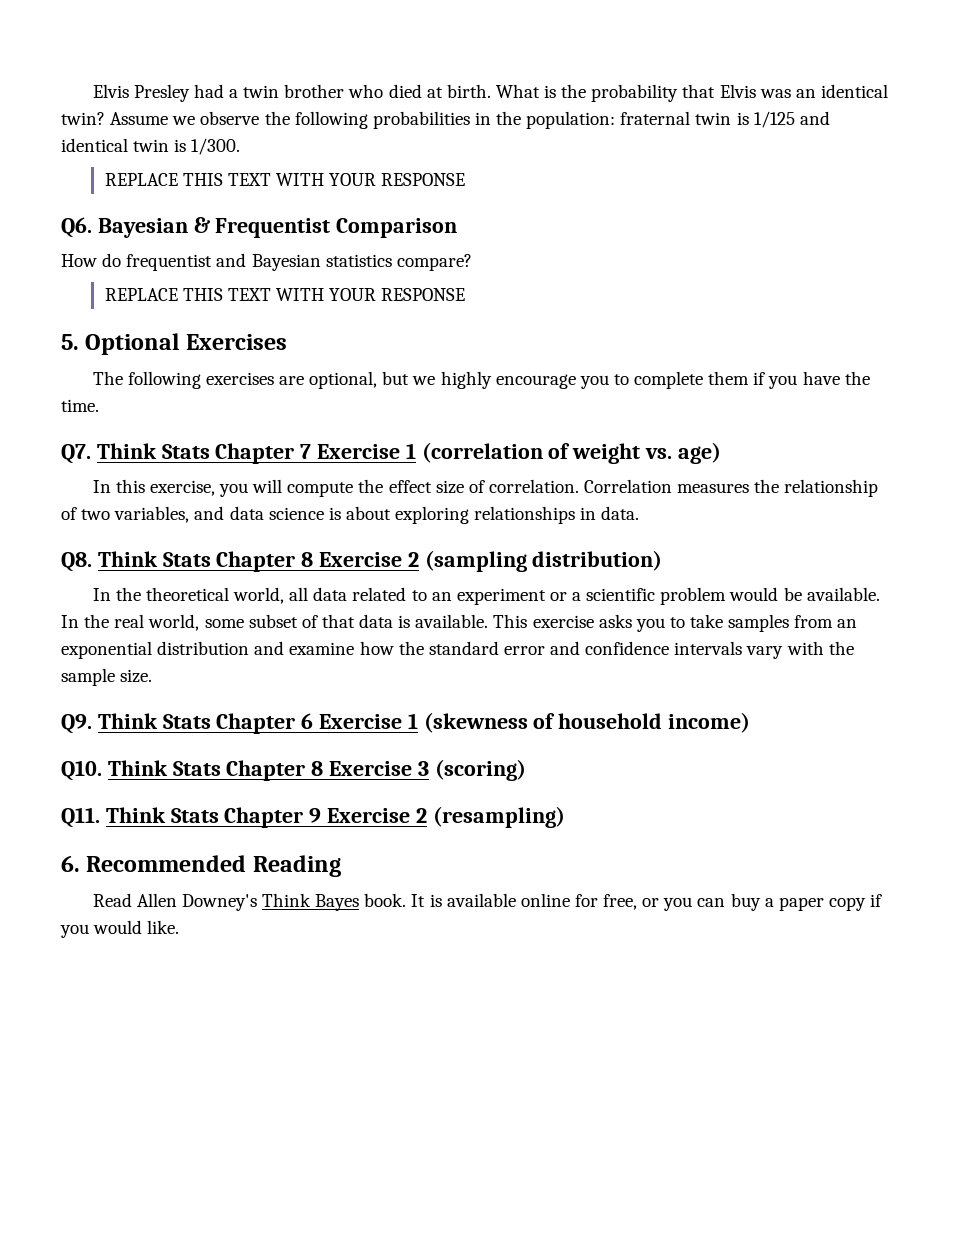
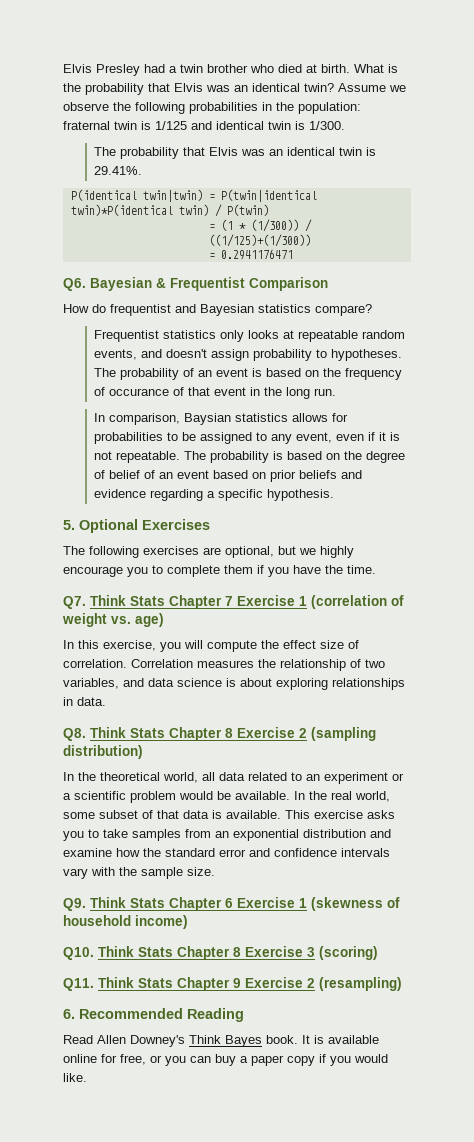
  Assume we observe the following probabilities in the population: fraternal twin is 1/125 and identical twin is 1/300.
- REPLACE THIS TEXT WITH YOUR RESPONSE
+ The probability that Elvis was an identical twin is 29.41%.
+ P(identical twin|twin) = P(twin|identical twin)*P(identical twin) / P(twin)
+ = (1 * (1/300)) / ((1/125)+(1/300))
+ = 0.2941176471
  How do frequentist and Bayesian statistics compare?
- REPLACE THIS TEXT WITH YOUR RESPONSE
+ Frequentist statistics only looks at repeatable random events, and doesn't assign probability to hypotheses. The probability of an event is based on the frequency of occurance of that event in the long run.
+ In comparison, Baysian statistics allows for probabilities to be assigned to any event, even if it is not repeatable. The probability is based on the degree of belief of an event based on prior beliefs and evidence regarding a specific hypothesis.

